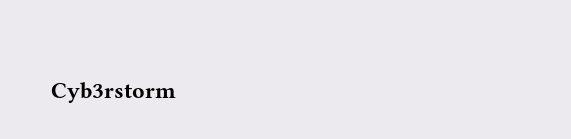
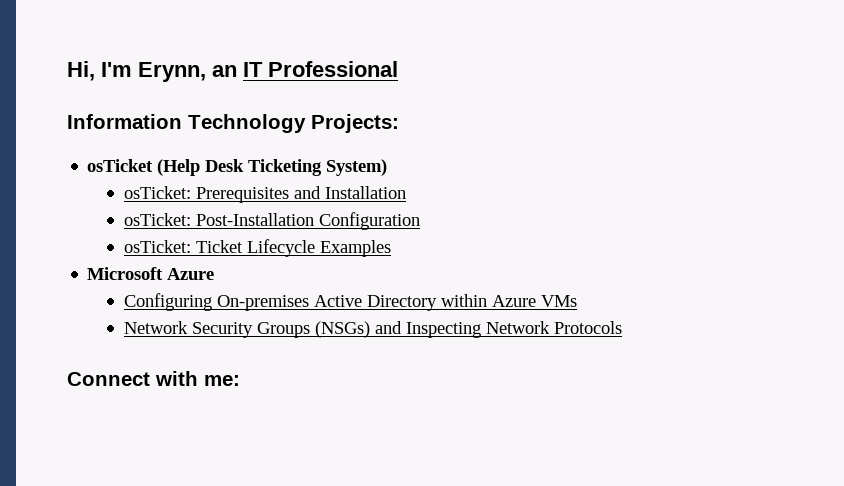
- Cyb3rstorm
+ Hi, I'm Erynn, an IT Professional
+ Information Technology Projects:
+ osTicket (Help Desk Ticketing System)
+ osTicket: Prerequisites and Installation
+ osTicket: Post-Installation Configuration
+ osTicket: Ticket Lifecycle Examples
+ Microsoft Azure
+ Configuring On-premises Active Directory within Azure VMs
+ Network Security Groups (NSGs) and Inspecting Network Protocols
+ Connect with me:

